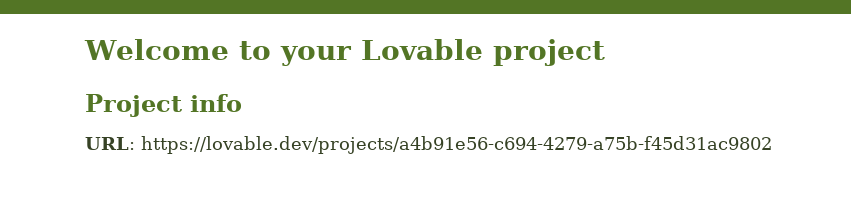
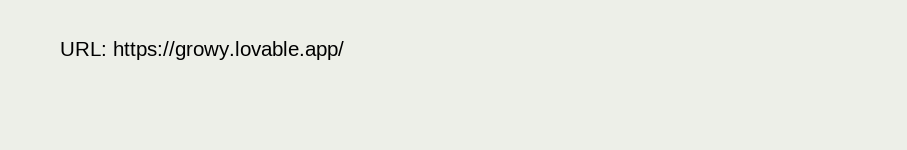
- Welcome to your Lovable project
- Project info
- URL: https://lovable.dev/projects/a4b91e56-c694-4279-a75b-f45d31ac9802
+ URL: https://growy.lovable.app/

